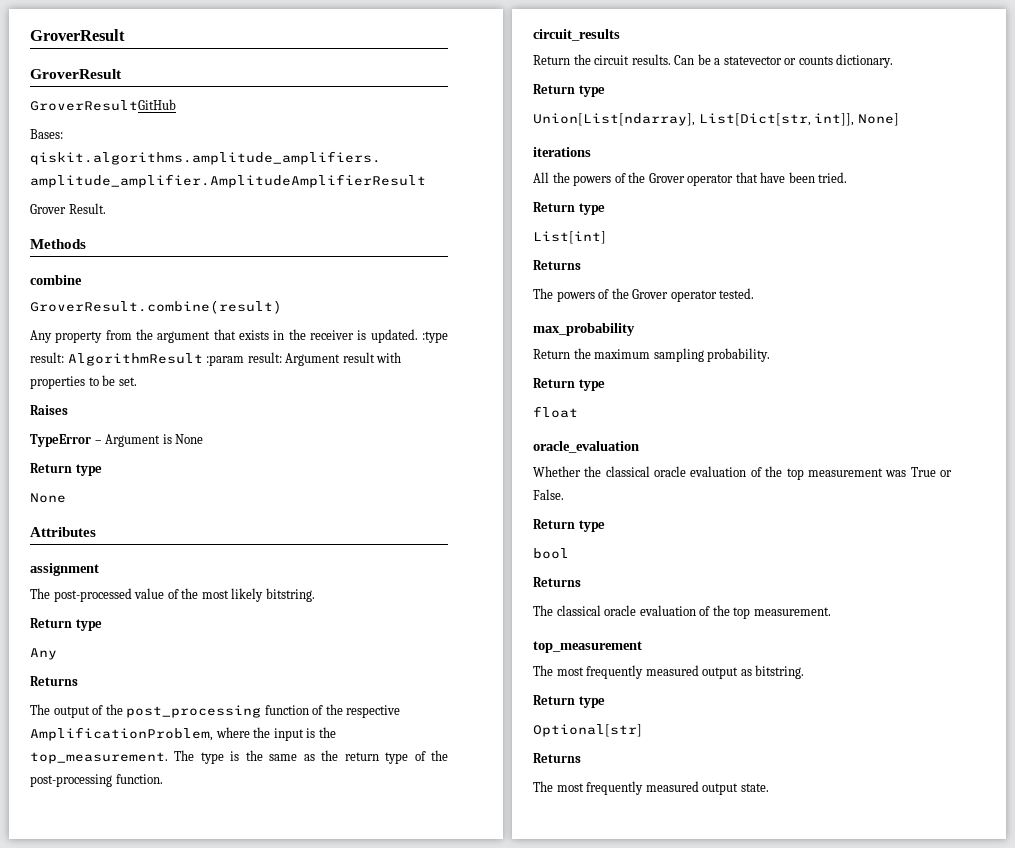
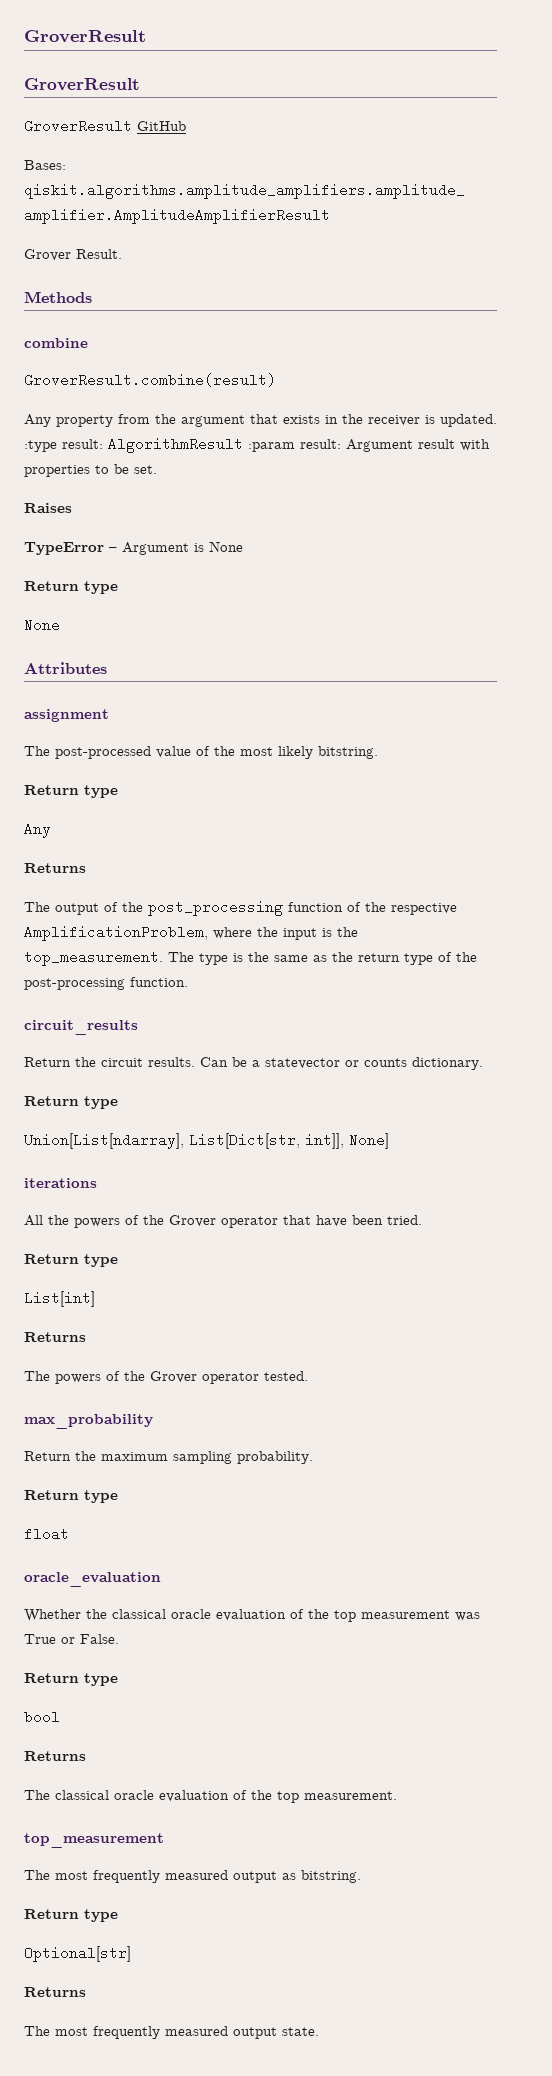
- GroverResultGitHub
+ GroverResult GitHub

